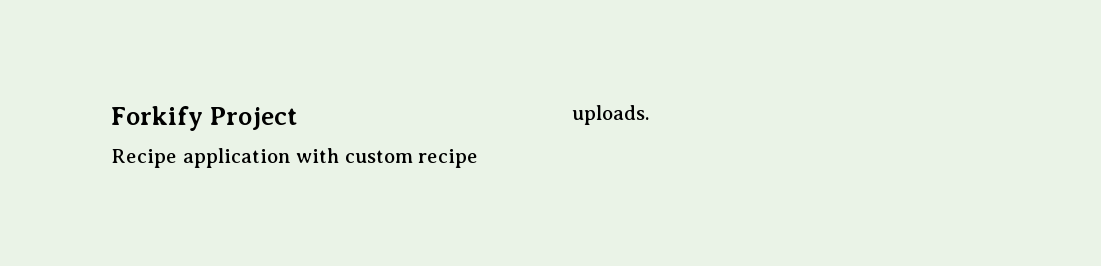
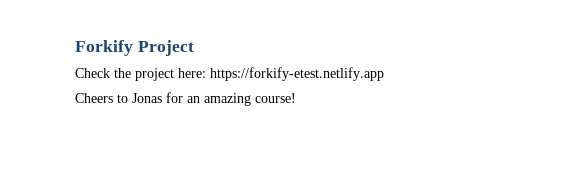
- Recipe application with custom recipe uploads.
+ Check the project here: https://forkify-etest.netlify.app
+ Cheers to Jonas for an amazing course!

